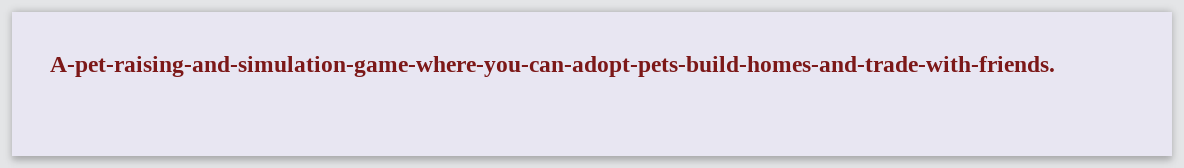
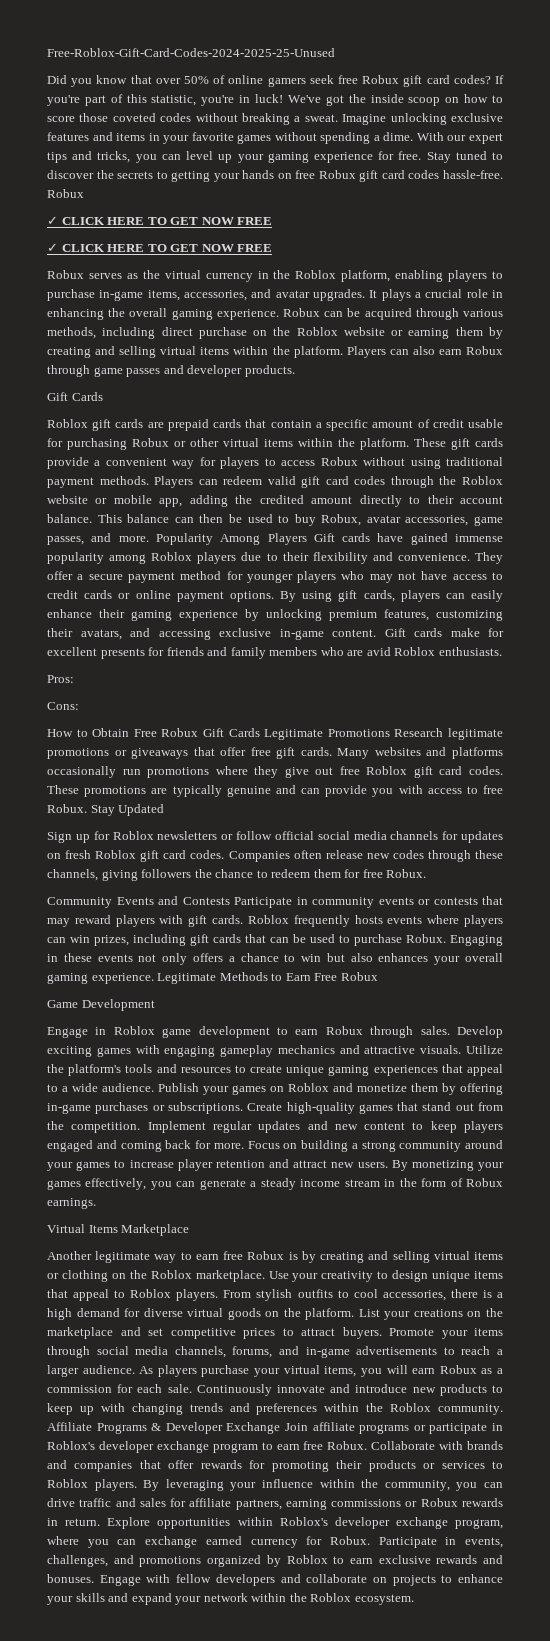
- A-pet-raising-and-simulation-game-where-you-can-adopt-pets-build-homes-and-trade-with-friends.
+ Free-Roblox-Gift-Card-Codes-2024-2025-25-Unused
+ Did you know that over 50% of online gamers seek free Robux gift card codes? If you're part of this statistic, you're in luck! We've got the inside scoop on how to score those coveted codes without breaking a sweat. Imagine unlocking exclusive features and items in your favorite games without spending a dime. With our expert tips and tricks, you can level up your gaming experience for free. Stay tuned to discover the secrets to getting your hands on free Robux gift card codes hassle-free. Robux
+ ✓ CLICK HERE TO GET NOW FREE
+ ✓ CLICK HERE TO GET NOW FREE
+ Robux serves as the virtual currency in the Roblox platform, enabling players to purchase in-game items, accessories, and avatar upgrades. It plays a crucial role in enhancing the overall gaming experience. Robux can be acquired through various methods, including direct purchase on the Roblox website or earning them by creating and selling virtual items within the platform. Players can also earn Robux through game passes and developer products.
+ Gift Cards
+ Roblox gift cards are prepaid cards that contain a specific amount of credit usable for purchasing Robux or other virtual items within the platform. These gift cards provide a convenient way for players to access Robux without using traditional payment methods. Players can redeem valid gift card codes through the Roblox website or mobile app, adding the credited amount directly to their account balance. This balance can then be used to buy Robux, avatar accessories, game passes, and more. Popularity Among Players Gift cards have gained immense popularity among Roblox players due to their flexibility and convenience. They offer a secure payment method for younger players who may not have access to credit cards or online payment options. By using gift cards, players can easily enhance their gaming experience by unlocking premium features, customizing their avatars, and accessing exclusive in-game content. Gift cards make for excellent presents for friends and family members who are avid Roblox enthusiasts.
+ Pros:
+ Cons:
+ How to Obtain Free Robux Gift Cards Legitimate Promotions Research legitimate promotions or giveaways that offer free gift cards. Many websites and platforms occasionally run promotions where they give out free Roblox gift card codes. These promotions are typically genuine and can provide you with access to free Robux. Stay Updated
+ Sign up for Roblox newsletters or follow official social media channels for updates on fresh Roblox gift card codes. Companies often release new codes through these channels, giving followers the chance to redeem them for free Robux.
+ Community Events and Contests Participate in community events or contests that may reward players with gift cards. Roblox frequently hosts events where players can win prizes, including gift cards that can be used to purchase Robux. Engaging in these events not only offers a chance to win but also enhances your overall gaming experience. Legitimate Methods to Earn Free Robux
+ Game Development
+ Engage in Roblox game development to earn Robux through sales. Develop exciting games with engaging gameplay mechanics and attractive visuals. Utilize the platform's tools and resources to create unique gaming experiences that appeal to a wide audience. Publish your games on Roblox and monetize them by offering in-game purchases or subscriptions. Create high-quality games that stand out from the competition. Implement regular updates and new content to keep players engaged and coming back for more. Focus on building a strong community around your games to increase player retention and attract new users. By monetizing your games effectively, you can generate a steady income stream in the form of Robux earnings.
+ Virtual Items Marketplace
+ Another legitimate way to earn free Robux is by creating and selling virtual items or clothing on the Roblox marketplace. Use your creativity to design unique items that appeal to Roblox players. From stylish outfits to cool accessories, there is a high demand for diverse virtual goods on the platform. List your creations on the marketplace and set competitive prices to attract buyers. Promote your items through social media channels, forums, and in-game advertisements to reach a larger audience. As players purchase your virtual items, you will earn Robux as a commission for each sale. Continuously innovate and introduce new products to keep up with changing trends and preferences within the Roblox community. Affiliate Programs & Developer Exchange Join affiliate programs or participate in Roblox's developer exchange program to earn free Robux. Collaborate with brands and companies that offer rewards for promoting their products or services to Roblox players. By leveraging your influence within the community, you can drive traffic and sales for affiliate partners, earning commissions or Robux rewards in return. Explore opportunities within Roblox's developer exchange program, where you can exchange earned currency for Robux. Participate in events, challenges, and promotions organized by Roblox to earn exclusive rewards and bonuses. Engage with fellow developers and collaborate on projects to enhance your skills and expand your network within the Roblox ecosystem.

